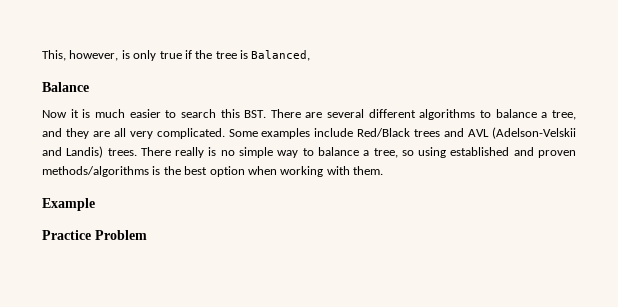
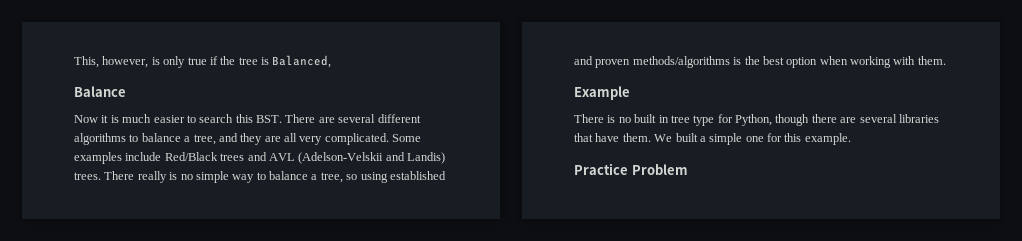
+ There is no built in tree type for Python, though there are several libraries that have them. We built a simple one for this example.

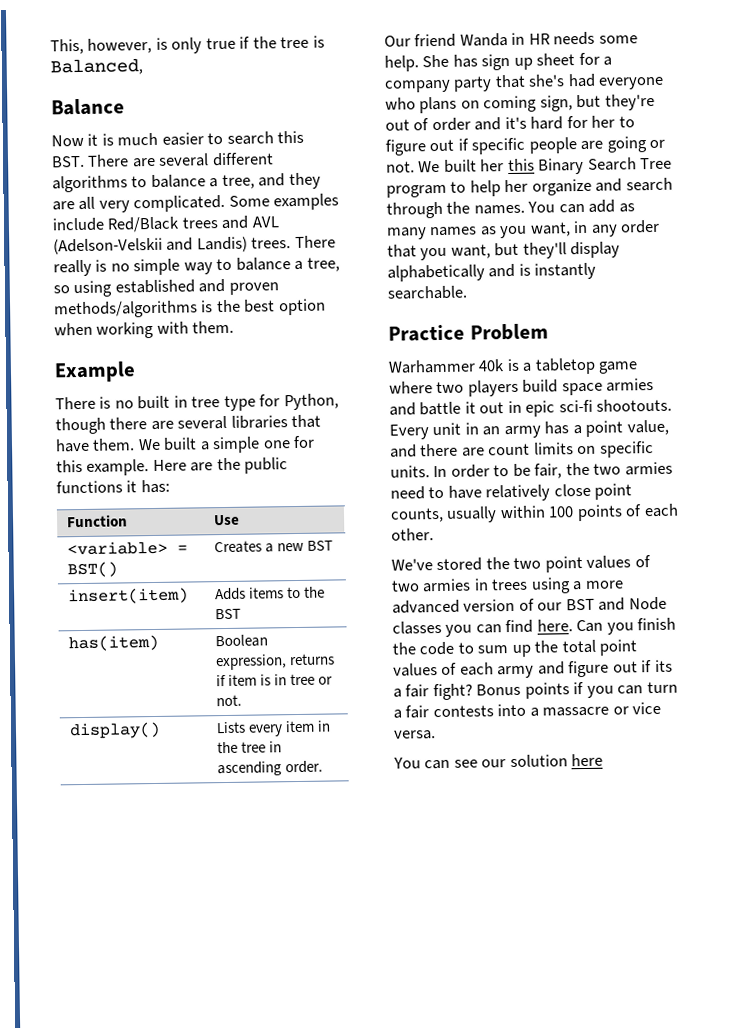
- We built a simple one for this example.
+ We built a simple one for this example. Here are the public functions it has:
+ Function | Use
+ <variable> = BST() | Creates a new BST
+ insert(item) | Adds items to the BST
+ has(item) | Boolean expression, returns if item is in tree or not.
+ display() | Lists every item in the tree in ascending order.
+ Our friend Wanda in HR needs some help. She has sign up sheet for a company party that she's had everyone who plans on coming sign, but they're out of order and it's hard for her to figure out if specific people are going or not. We built her this Binary Search Tree program to help her organize and search through the names. You can add as many names as you want, in any order that you want, but they'll display alphabetically and is instantly searchable.
  Practice Problem
+ Warhammer 40k is a tabletop game where two players build space armies and battle it out in epic sci-fi shootouts. Every unit in an army has a point value, and there are count limits on specific units. In order to be fair, the two armies need to have relatively close point counts, usually within 100 points of each other.
+ We've stored the two point values of two armies in trees using a more advanced version of our BST and Node classes you can find here. Can you finish the code to sum up the total point values of each army and figure out if its a fair fight? Bonus points if you can turn a fair contests into a massacre or vice versa.
+ You can see our solution here

